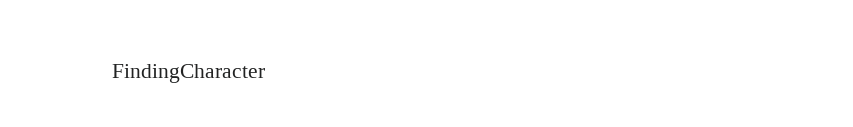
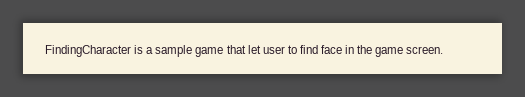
- FindingCharacter
+ FindingCharacter is a sample game that let user to find face in the game screen.

